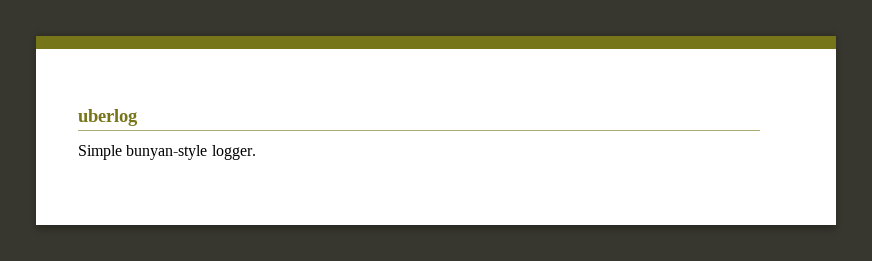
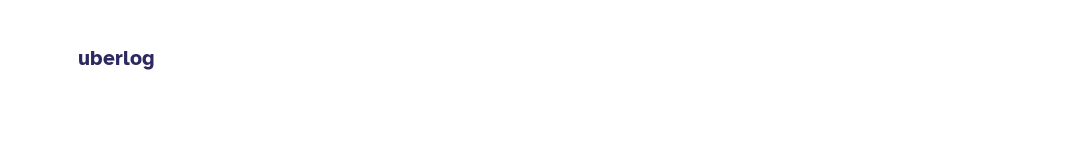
- Simple bunyan-style logger.

